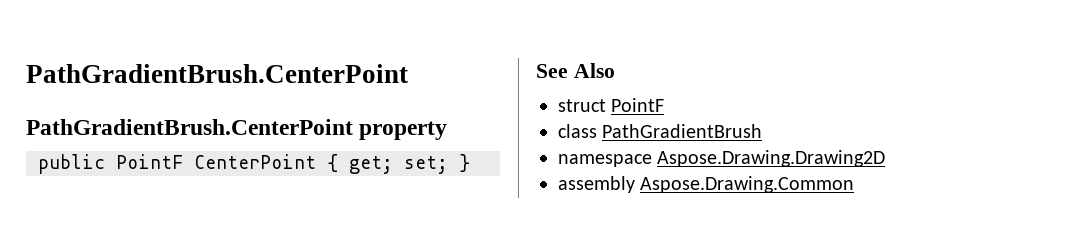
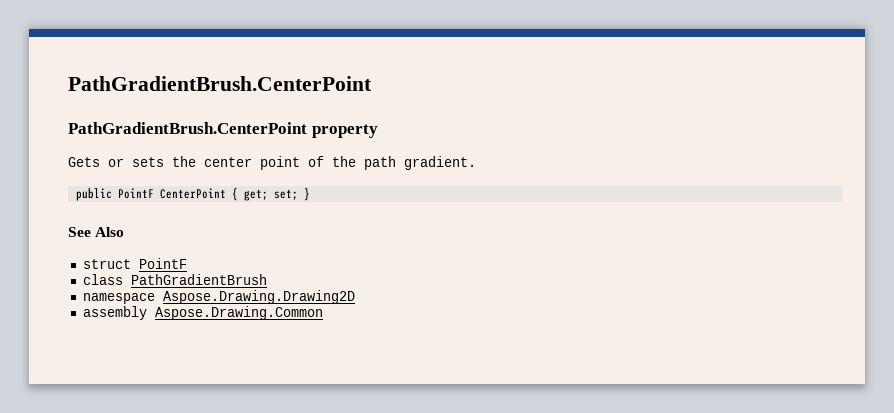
+ Gets or sets the center point of the path gradient.

